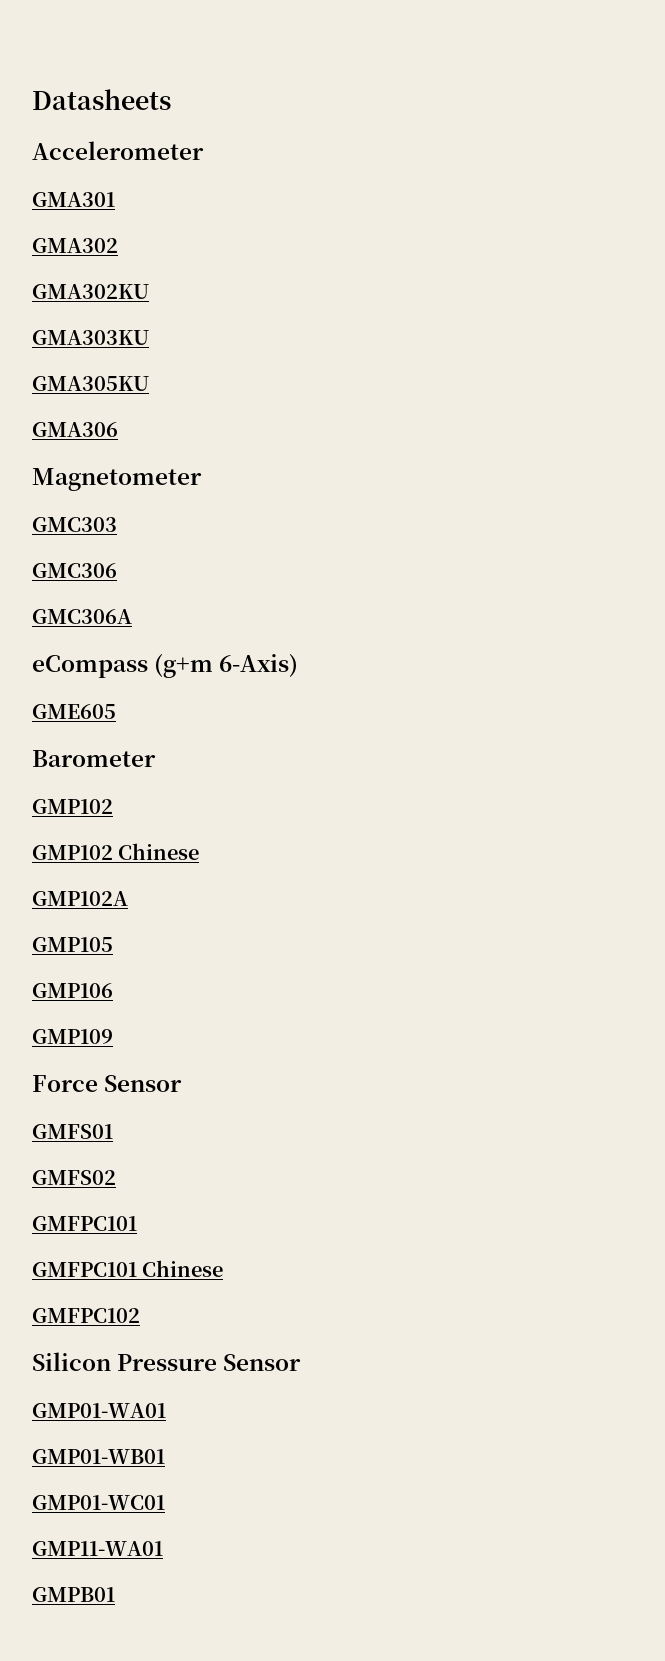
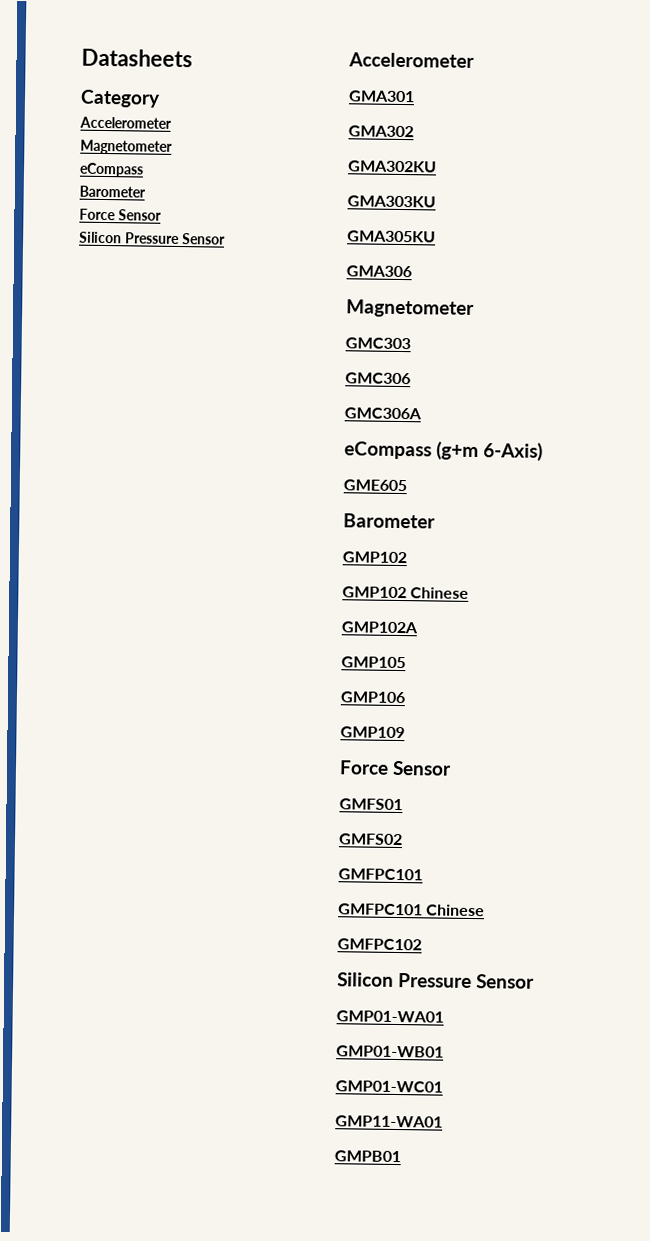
+ Category
+ Accelerometer
+ Magnetometer
+ eCompass
+ Barometer
+ Force Sensor
+ Silicon Pressure Sensor

